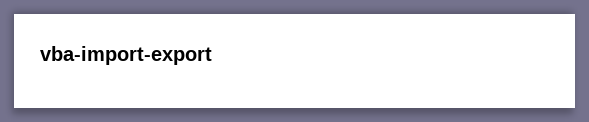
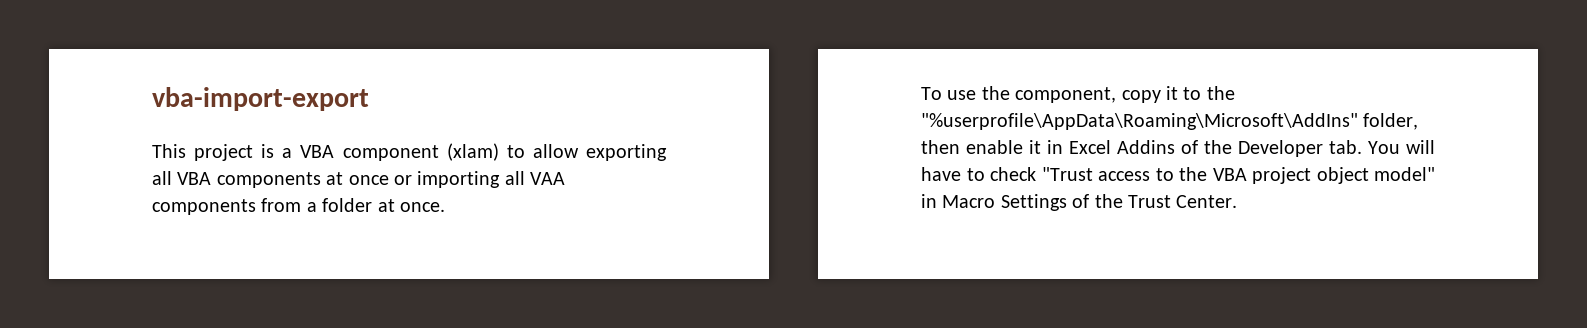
+ This project is a VBA component (xlam) to allow exporting all VBA components at once or importing all VAA components from a folder at once.
+ To use the component, copy it to the "%userprofile\AppData\Roaming\Microsoft\AddIns" folder, then enable it in Excel Addins of the Developer tab. You will have to check "Trust access to the VBA project object model" in Macro Settings of the Trust Center.

